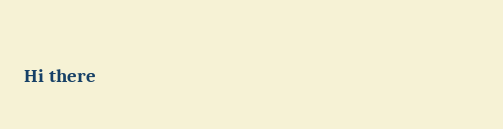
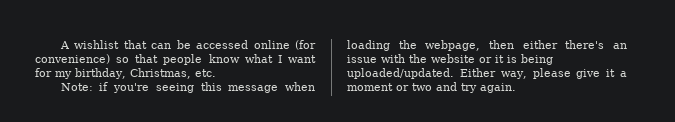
- Hi there
+ A wishlist that can be accessed online (for convenience) so that people know what I want for my birthday, Christmas, etc.
+ Note: if you're seeing this message when loading the webpage, then either there's an issue with the website or it is being uploaded/updated. Either way, please give it a moment or two and try again.

